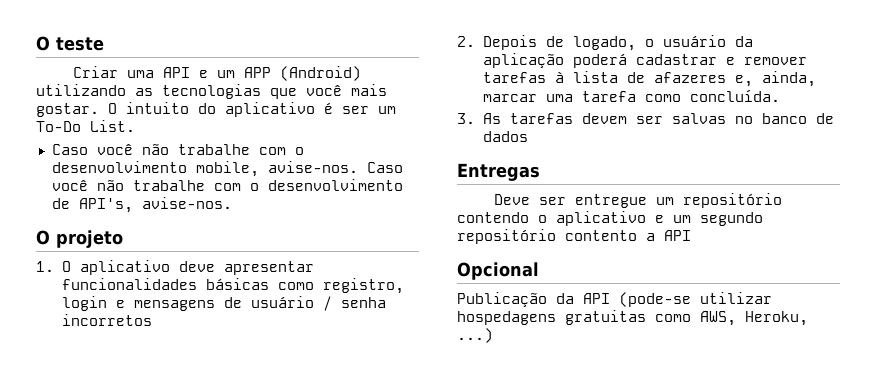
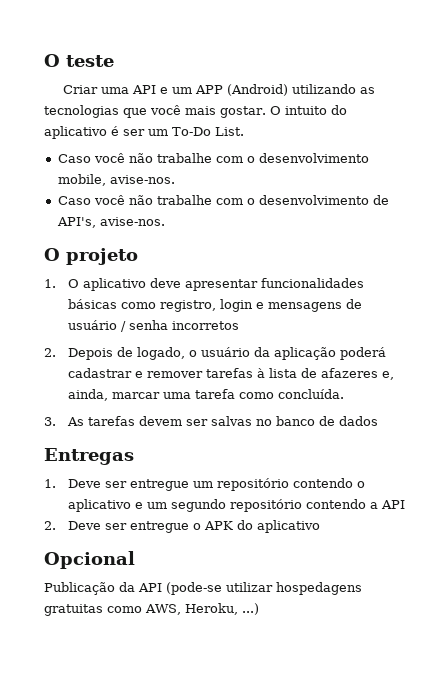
- Caso você não trabalhe com o desenvolvimento mobile, avise-nos. Caso você não trabalhe com o desenvolvimento de API's, avise-nos.
+ Caso você não trabalhe com o desenvolvimento mobile, avise-nos.
+ Caso você não trabalhe com o desenvolvimento de API's, avise-nos.
- Deve ser entregue um repositório contendo o aplicativo e um segundo repositório contento a API
+ 1. Deve ser entregue um repositório contendo o aplicativo e um segundo repositório contendo a API
+ 2. Deve ser entregue o APK do aplicativo

